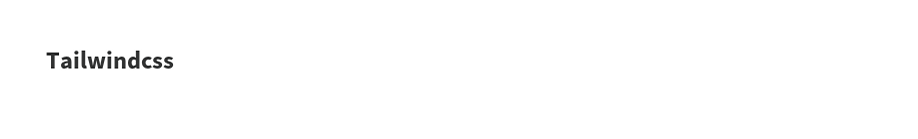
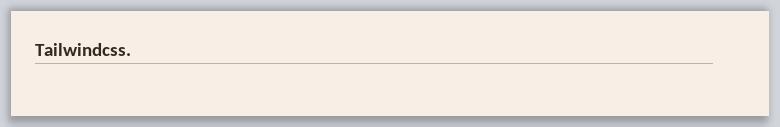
- Tailwindcss
+ Tailwindcss.

